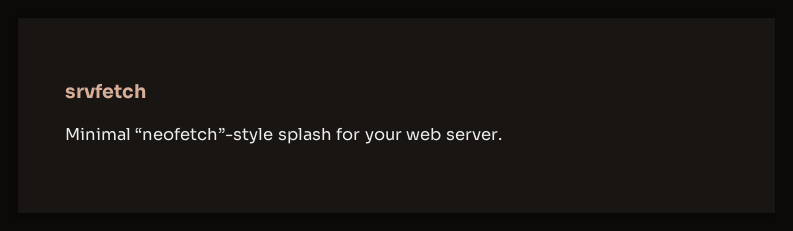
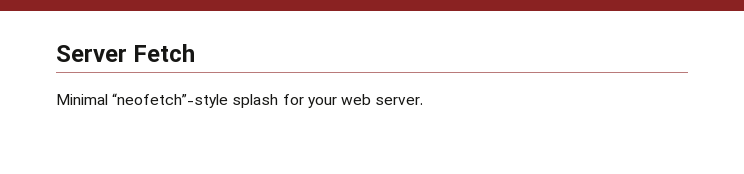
- srvfetch
+ Server Fetch

